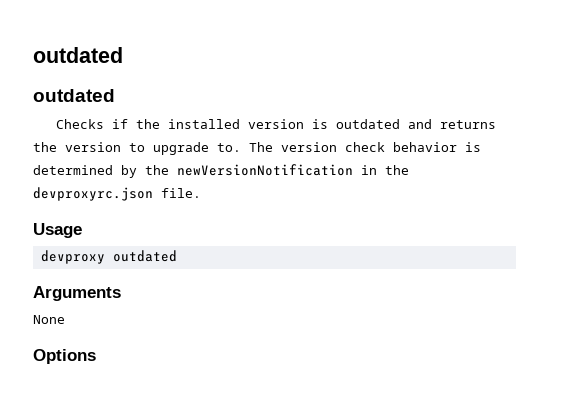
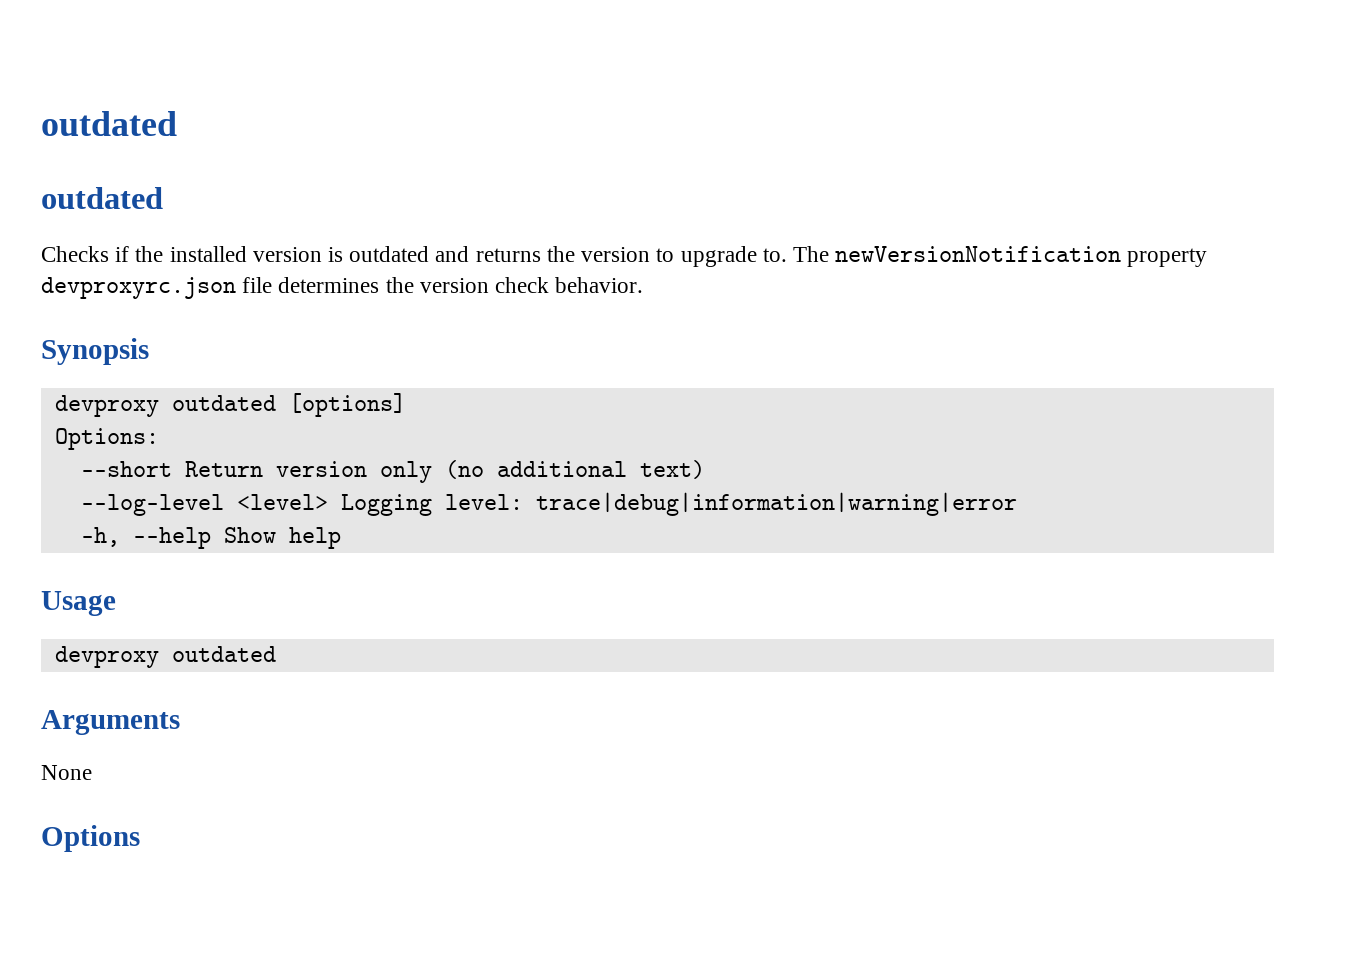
- The version check behavior is determined by the newVersionNotification in the devproxyrc.json file.
+ The newVersionNotification property devproxyrc.json file determines the version check behavior.
+ Synopsis
+ devproxy outdated [options]
+ Options:
+ --short Return version only (no additional text)
+ --log-level <level> Logging level: trace|debug|information|warning|error
+ -h, --help Show help

